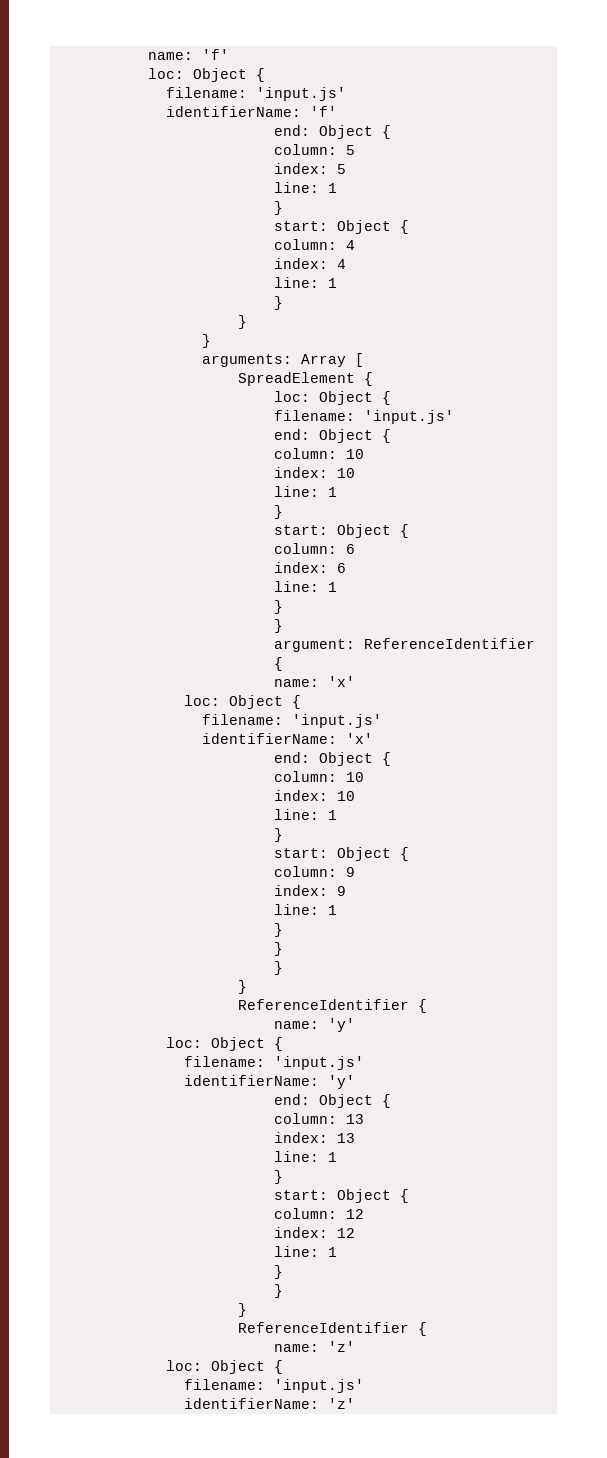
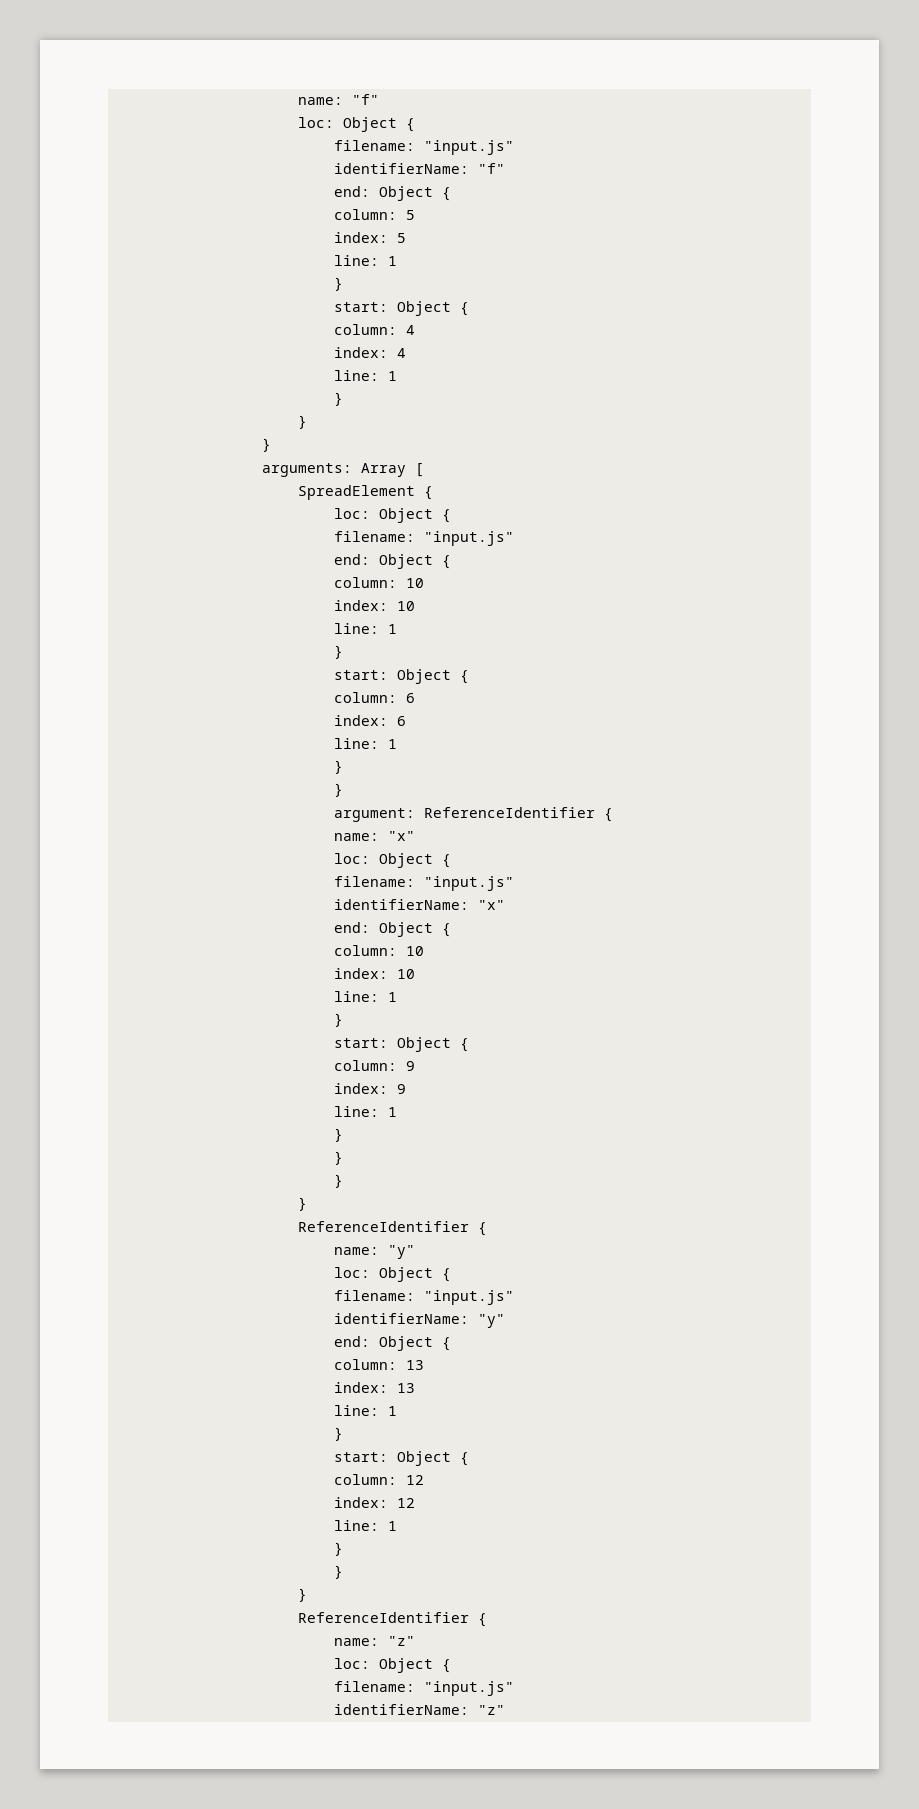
- name: 'f'
+ name: "f"
  loc: Object {
- filename: 'input.js'
- identifierName: 'f'
+ filename: "input.js"
+ identifierName: "f"
  SpreadElement {
  loc: Object {
- filename: 'input.js'
+ filename: "input.js"
- name: 'x'
+ name: "x"
  loc: Object {
- filename: 'input.js'
- identifierName: 'x'
+ filename: "input.js"
+ identifierName: "x"
- name: 'y'
+ name: "y"
  loc: Object {
- filename: 'input.js'
- identifierName: 'y'
+ filename: "input.js"
+ identifierName: "y"
- name: 'z'
+ name: "z"
  loc: Object {
- filename: 'input.js'
- identifierName: 'z'
+ filename: "input.js"
+ identifierName: "z"

